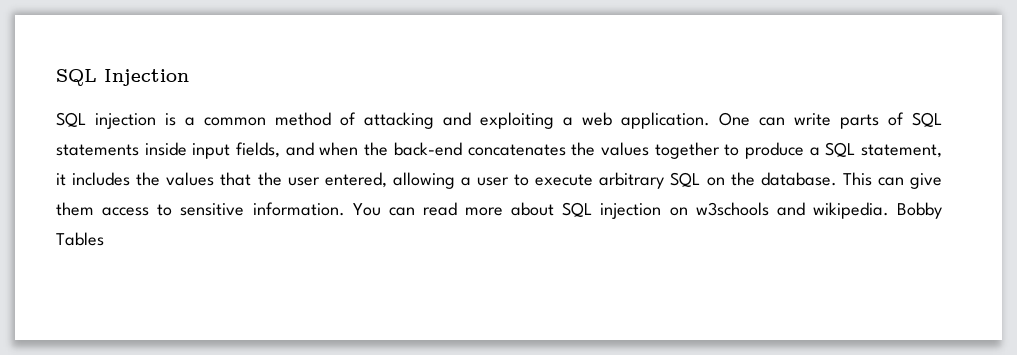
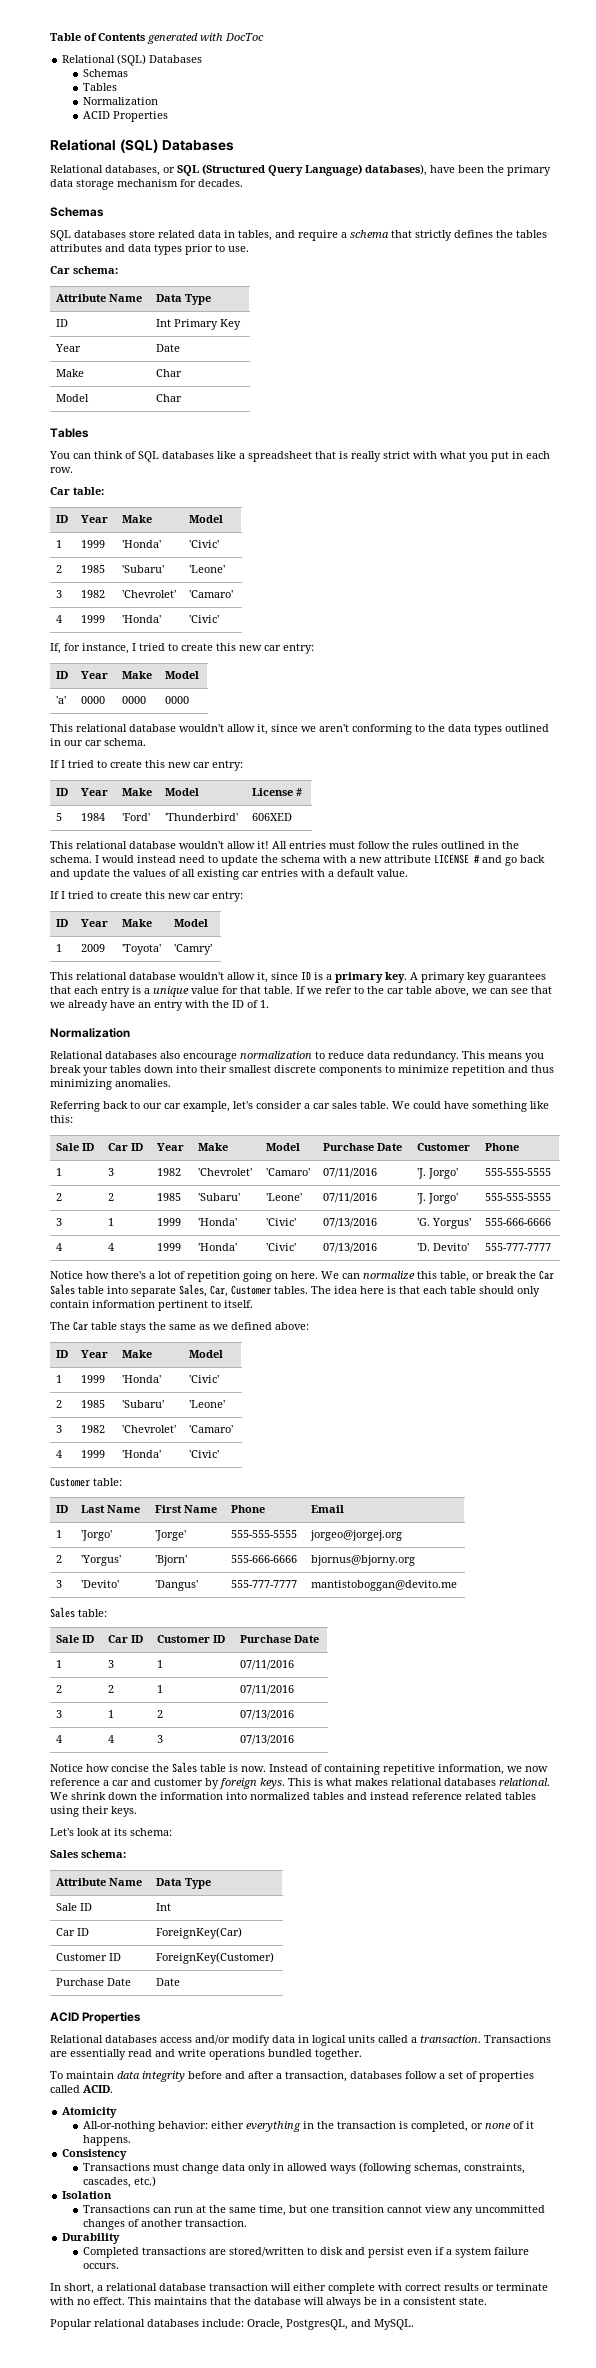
- SQL Injection
- SQL injection is a common method of attacking and exploiting a web application. One can write parts of SQL statements inside input fields, and when the back-end concatenates the values together to produce a SQL statement, it includes the values that the user entered, allowing a user to execute arbitrary SQL on the database. This can give them access to sensitive information. You can read more about SQL injection on w3schools and wikipedia. Bobby Tables
+ Table of Contents generated with DocToc
+ Relational (SQL) Databases
+ Schemas
+ Tables
+ Normalization
+ ACID Properties
+ Relational (SQL) Databases
+ Relational databases, or SQL (Structured Query Language) databases), have been the primary data storage mechanism for decades.
+ Schemas
+ SQL databases store related data in tables, and require a schema that strictly defines the tables attributes and data types prior to use.
+ Car schema:
+ Attribute Name | Data Type
+ ID | Int Primary Key
+ Year | Date
+ Make | Char
+ Model | Char
+ Tables
+ You can think of SQL databases like a spreadsheet that is really strict with what you put in each row.
+ Car table:
+ ID | Year | Make | Model
+ 1 | 1999 | 'Honda' | 'Civic'
+ 2 | 1985 | 'Subaru' | 'Leone'
+ 3 | 1982 | 'Chevrolet' | 'Camaro'
+ 4 | 1999 | 'Honda' | 'Civic'
+ If, for instance, I tried to create this new car entry:
+ ID | Year | Make | Model
+ 'a' | 0000 | 0000 | 0000
+ This relational database wouldn't allow it, since we aren't conforming to the data types outlined in our car schema.
+ If I tried to create this new car entry:
+ ID | Year | Make | Model | License #
+ 5 | 1984 | 'Ford' | 'Thunderbird' | 606XED
+ This relational database wouldn't allow it! All entries must follow the rules outlined in the schema. I would instead need to update the schema with a new attribute LICENSE # and go back and update the values of all existing car entries with a default value.
+ If I tried to create this new car entry:
+ ID | Year | Make | Model
+ 1 | 2009 | 'Toyota' | 'Camry'
+ This relational database wouldn't allow it, since ID is a primary key. A primary key guarantees that each entry is a unique value for that table. If we refer to the car table above, we can see that we already have an entry with the ID of 1.
+ Normalization
+ Relational databases also encourage normalization to reduce data redundancy. This means you break your tables down into their smallest discrete components to minimize repetition and thus minimizing anomalies.
+ Referring back to our car example, let's consider a car sales table. We could have something like this:
+ Sale ID | Car ID | Year | Make | Model | Purchase Date | Customer | Phone
+ 1 | 3 | 1982 | 'Chevrolet' | 'Camaro' | 07/11/2016 | 'J. Jorgo' | 555-555-5555
+ 2 | 2 | 1985 | 'Subaru' | 'Leone' | 07/11/2016 | 'J. Jorgo' | 555-555-5555
+ 3 | 1 | 1999 | 'Honda' | 'Civic' | 07/13/2016 | 'G. Yorgus' | 555-666-6666
+ 4 | 4 | 1999 | 'Honda' | 'Civic' | 07/13/2016 | 'D. Devito' | 555-777-7777
+ Notice how there's a lot of repetition going on here. We can normalize this table, or break the Car Sales table into separate Sales, Car, Customer tables. The idea here is that each table should only contain information pertinent to itself.
+ The Car table stays the same as we defined above:
+ ID | Year | Make | Model
+ 1 | 1999 | 'Honda' | 'Civic'
+ 2 | 1985 | 'Subaru' | 'Leone'
+ 3 | 1982 | 'Chevrolet' | 'Camaro'
+ 4 | 1999 | 'Honda' | 'Civic'
+ Customer table:
+ ID | Last Name | First Name | Phone | Email
+ 1 | 'Jorgo' | 'Jorge' | 555-555-5555 | jorgeo@jorgej.org
+ 2 | 'Yorgus' | 'Bjorn' | 555-666-6666 | bjornus@bjorny.org
+ 3 | 'Devito' | 'Dangus' | 555-777-7777 | mantistoboggan@devito.me
+ Sales table:
+ Sale ID | Car ID | Customer ID | Purchase Date
+ 1 | 3 | 1 | 07/11/2016
+ 2 | 2 | 1 | 07/11/2016
+ 3 | 1 | 2 | 07/13/2016
+ 4 | 4 | 3 | 07/13/2016
+ Notice how concise the Sales table is now. Instead of containing repetitive information, we now reference a car and customer by foreign keys. This is what makes relational databases relational. We shrink down the information into normalized tables and instead reference related tables using their keys.
+ Let's look at its schema:
+ Sales schema:
+ Attribute Name | Data Type
+ Sale ID | Int
+ Car ID | ForeignKey(Car)
+ Customer ID | ForeignKey(Customer)
+ Purchase Date | Date
+ ACID Properties
+ Relational databases access and/or modify data in logical units called a transaction. Transactions are essentially read and write operations bundled together.
+ To maintain data integrity before and after a transaction, databases follow a set of properties called ACID.
+ Atomicity
+ All-or-nothing behavior: either everything in the transaction is completed, or none of it happens.
+ Consistency
+ Transactions must change data only in allowed ways (following schemas, constraints, cascades, etc.)
+ Isolation
+ Transactions can run at the same time, but one transition cannot view any uncommitted changes of another transaction.
+ Durability
+ Completed transactions are stored/written to disk and persist even if a system failure occurs.
+ In short, a relational database transaction will either complete with correct results or terminate with no effect. This maintains that the database will always be in a consistent state.
+ Popular relational databases include: Oracle, PostgresQL, and MySQL.

